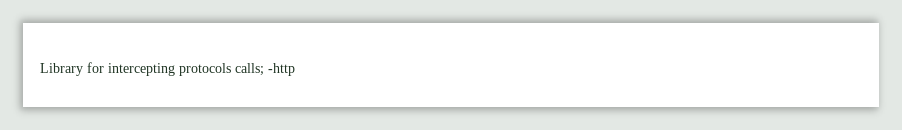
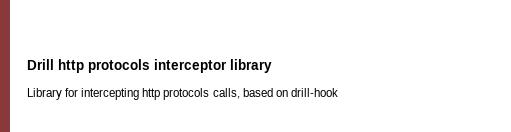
- Library for intercepting protocols calls; -http
+ Drill http protocols interceptor library
+ Library for intercepting http protocols calls, based on drill-hook

